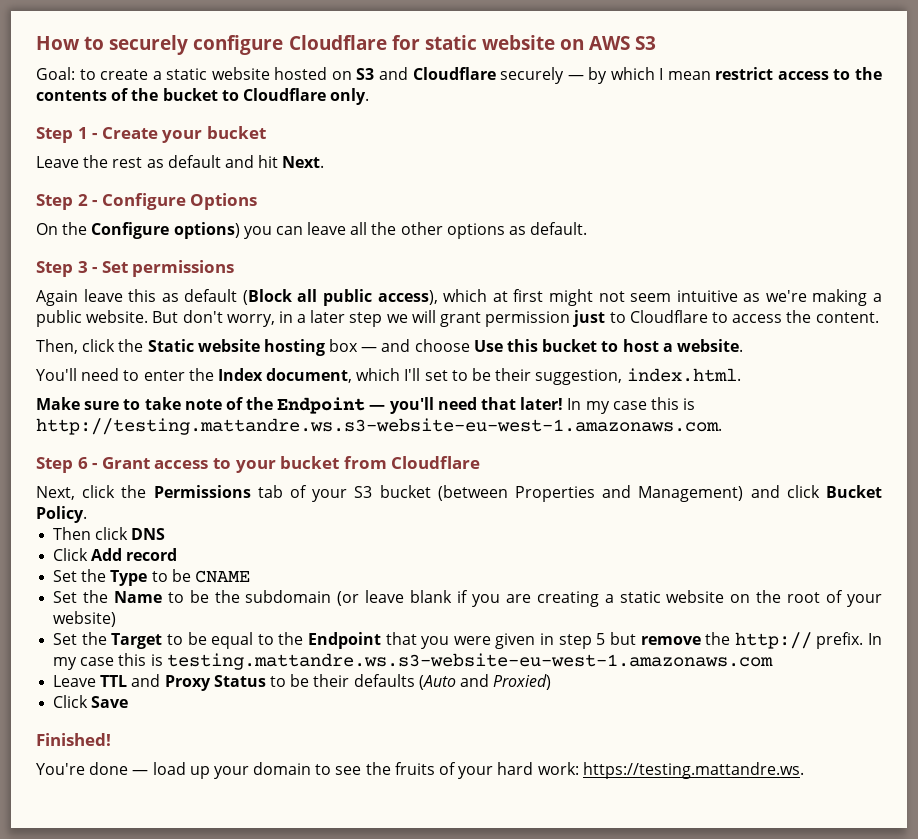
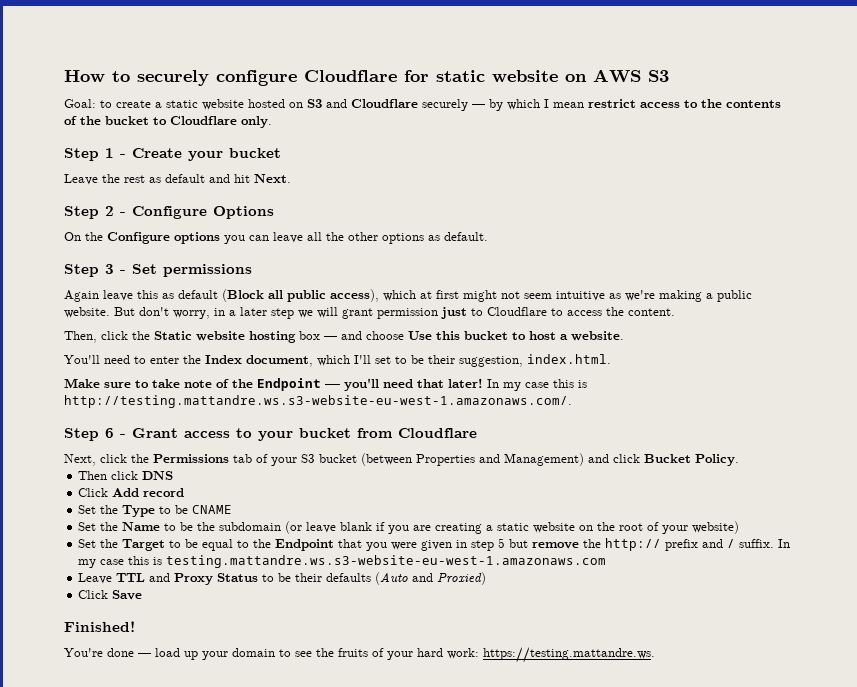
- On the Configure options) you can leave all the other options as default.
+ On the Configure options you can leave all the other options as default.
- In my case this is http://testing.mattandre.ws.s3-website-eu-west-1.amazonaws.com.
+ In my case this is http://testing.mattandre.ws.s3-website-eu-west-1.amazonaws.com/.
- Set the Target to be equal to the Endpoint that you were given in step 5 but remove the http:// prefix.
+ Set the Target to be equal to the Endpoint that you were given in step 5 but remove the http:// prefix and / suffix.

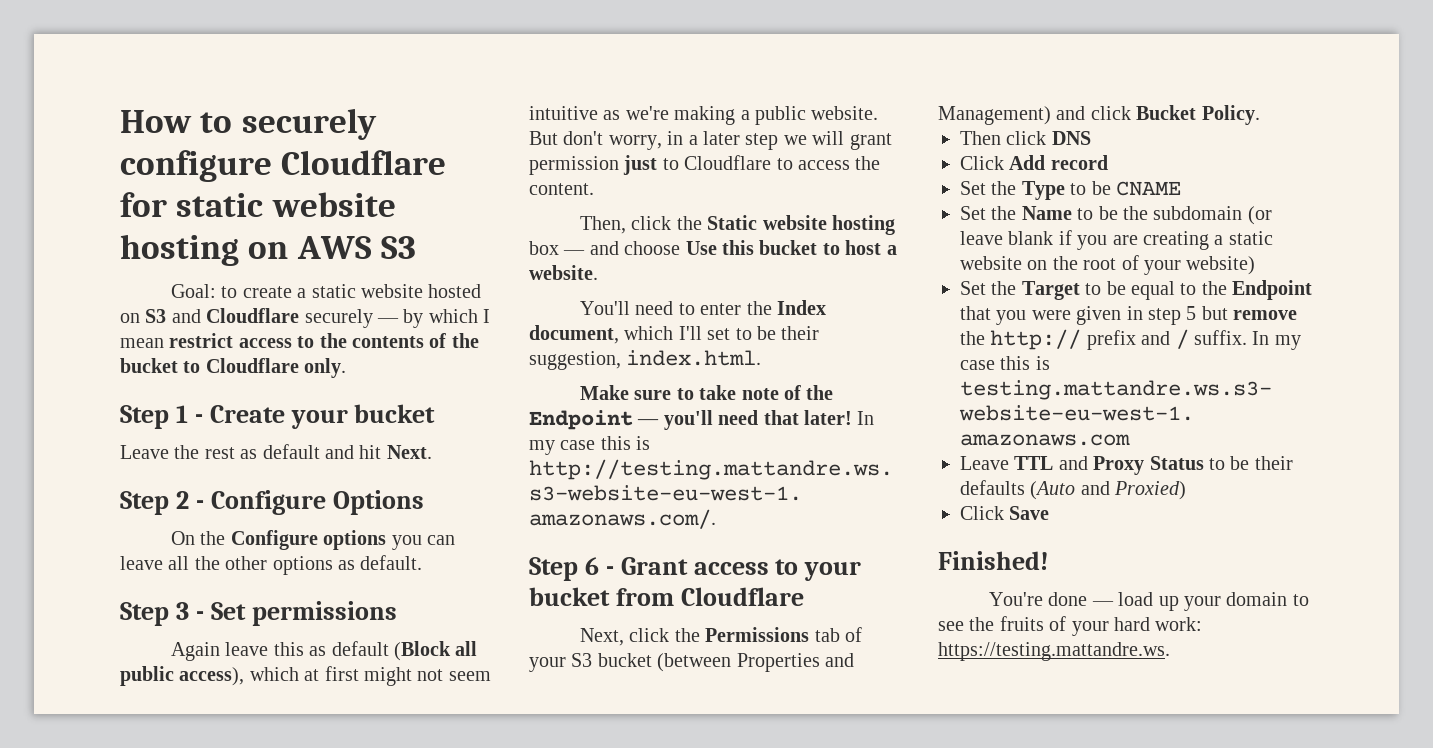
- How to securely configure Cloudflare for static website on AWS S3
+ How to securely configure Cloudflare for static website hosting on AWS S3

